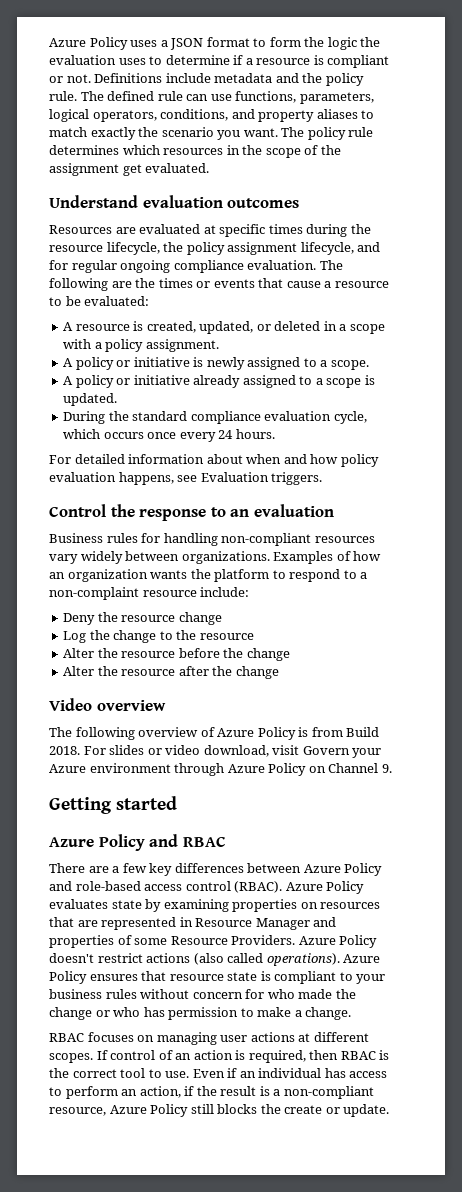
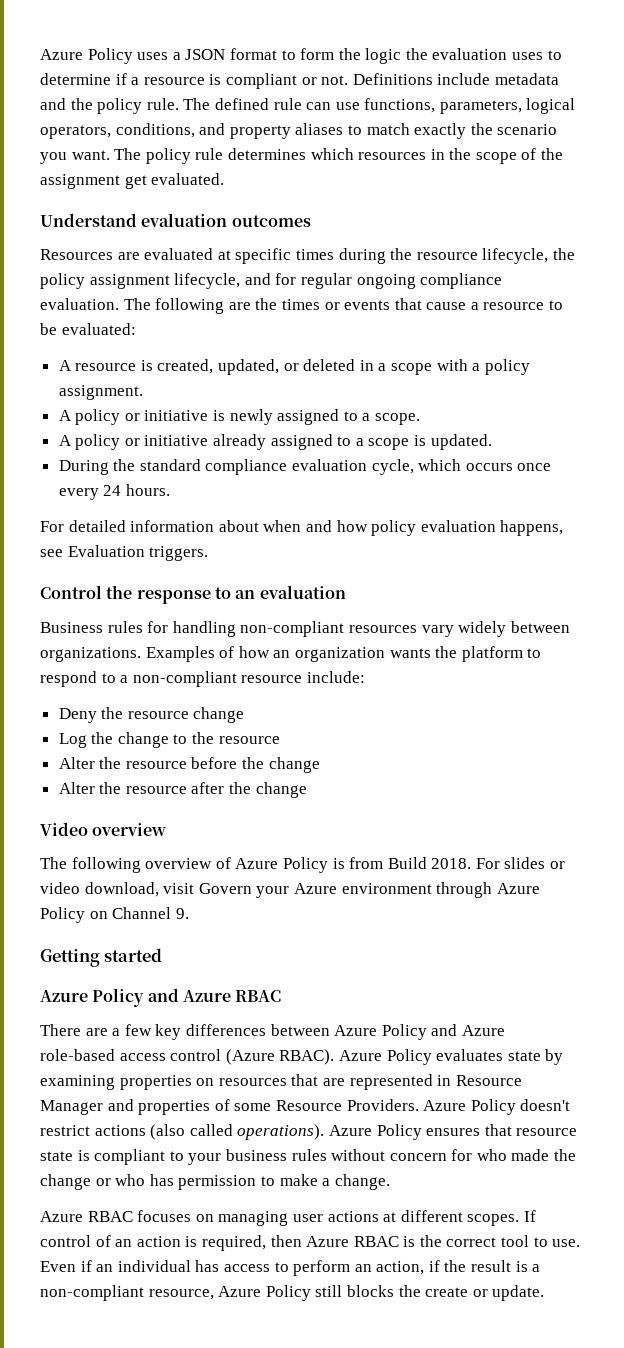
- Examples of how an organization wants the platform to respond to a non-complaint resource include:
+ Examples of how an organization wants the platform to respond to a non-compliant resource include:
- Azure Policy and RBAC
+ Azure Policy and Azure RBAC
- There are a few key differences between Azure Policy and role-based access control (RBAC).
+ There are a few key differences between Azure Policy and Azure role-based access control (Azure RBAC).
- RBAC focuses on managing user actions at different scopes.
+ Azure RBAC focuses on managing user actions at different scopes.
- If control of an action is required, then RBAC is the correct tool to use.
+ If control of an action is required, then Azure RBAC is the correct tool to use.

